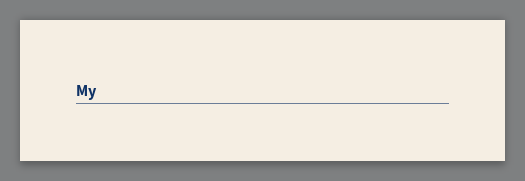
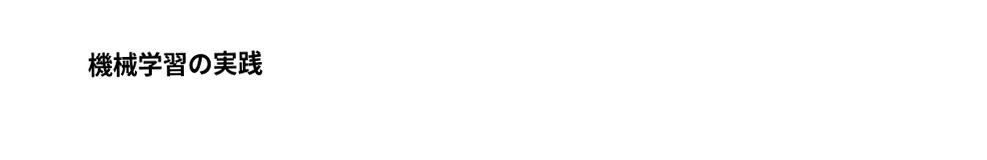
- My
+ 機械学習の実践

